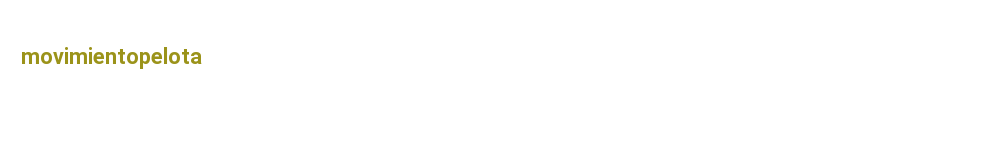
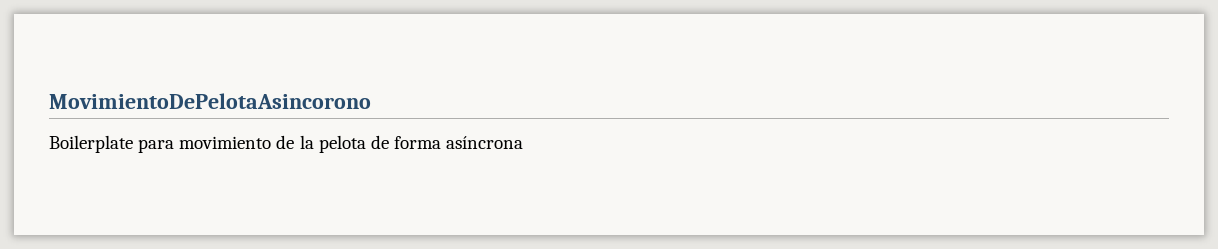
- movimientopelota
+ MovimientoDePelotaAsincorono
+ Boilerplate para movimiento de la pelota de forma asíncrona

